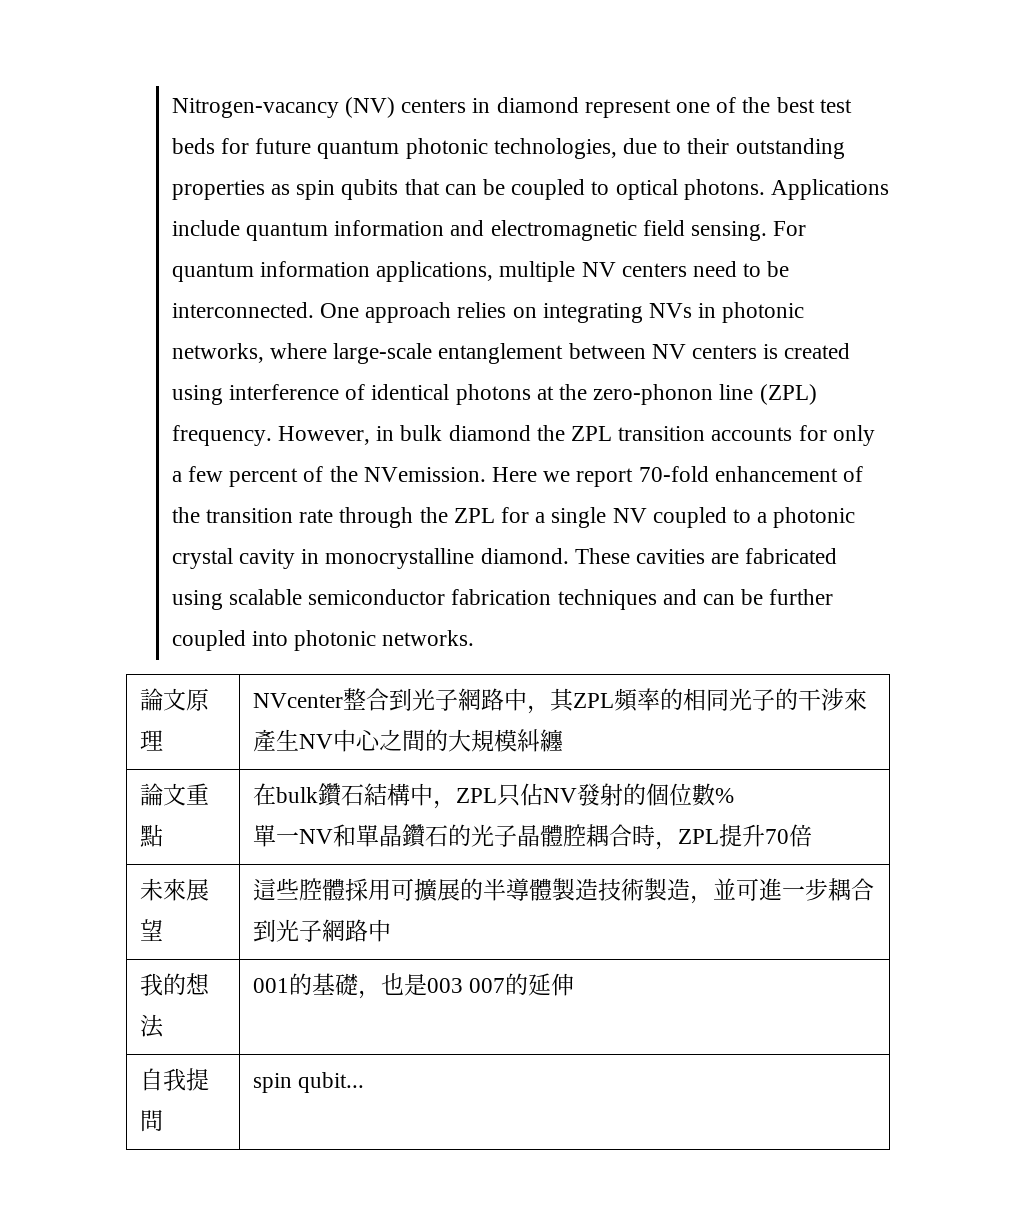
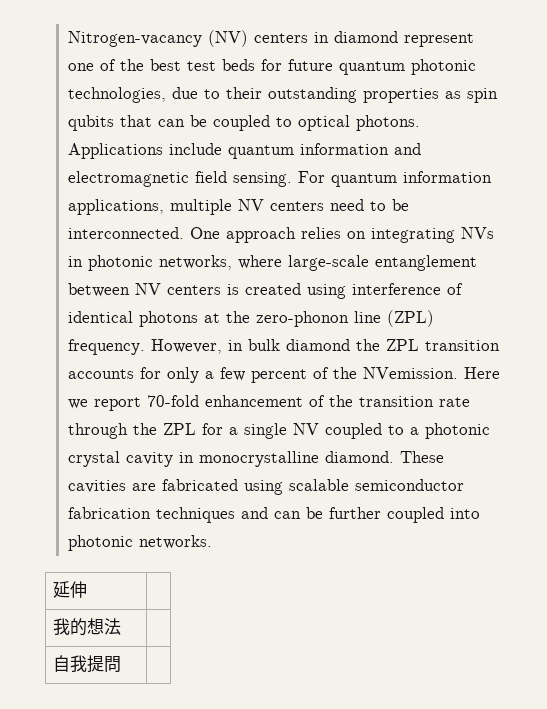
- 論文原理 | NVcenter整合到光子網路中，其ZPL頻率的相同光子的干涉來產生NV中心之間的大規模糾纏
- 論文重點 | 在bulk鑽石結構中，ZPL只佔NV發射的個位數%
- 單一NV和單晶鑽石的光子晶體腔耦合時，ZPL提升70倍
- 未來展望 | 這些腔體採用可擴展的半導體製造技術製造，並可進一步耦合到光子網路中
- 我的想法 | 001的基礎，也是003 007的延伸
+ 延伸 |
+ 我的想法 |
- 自我提問 | spin qubit...
+ 自我提問 |

